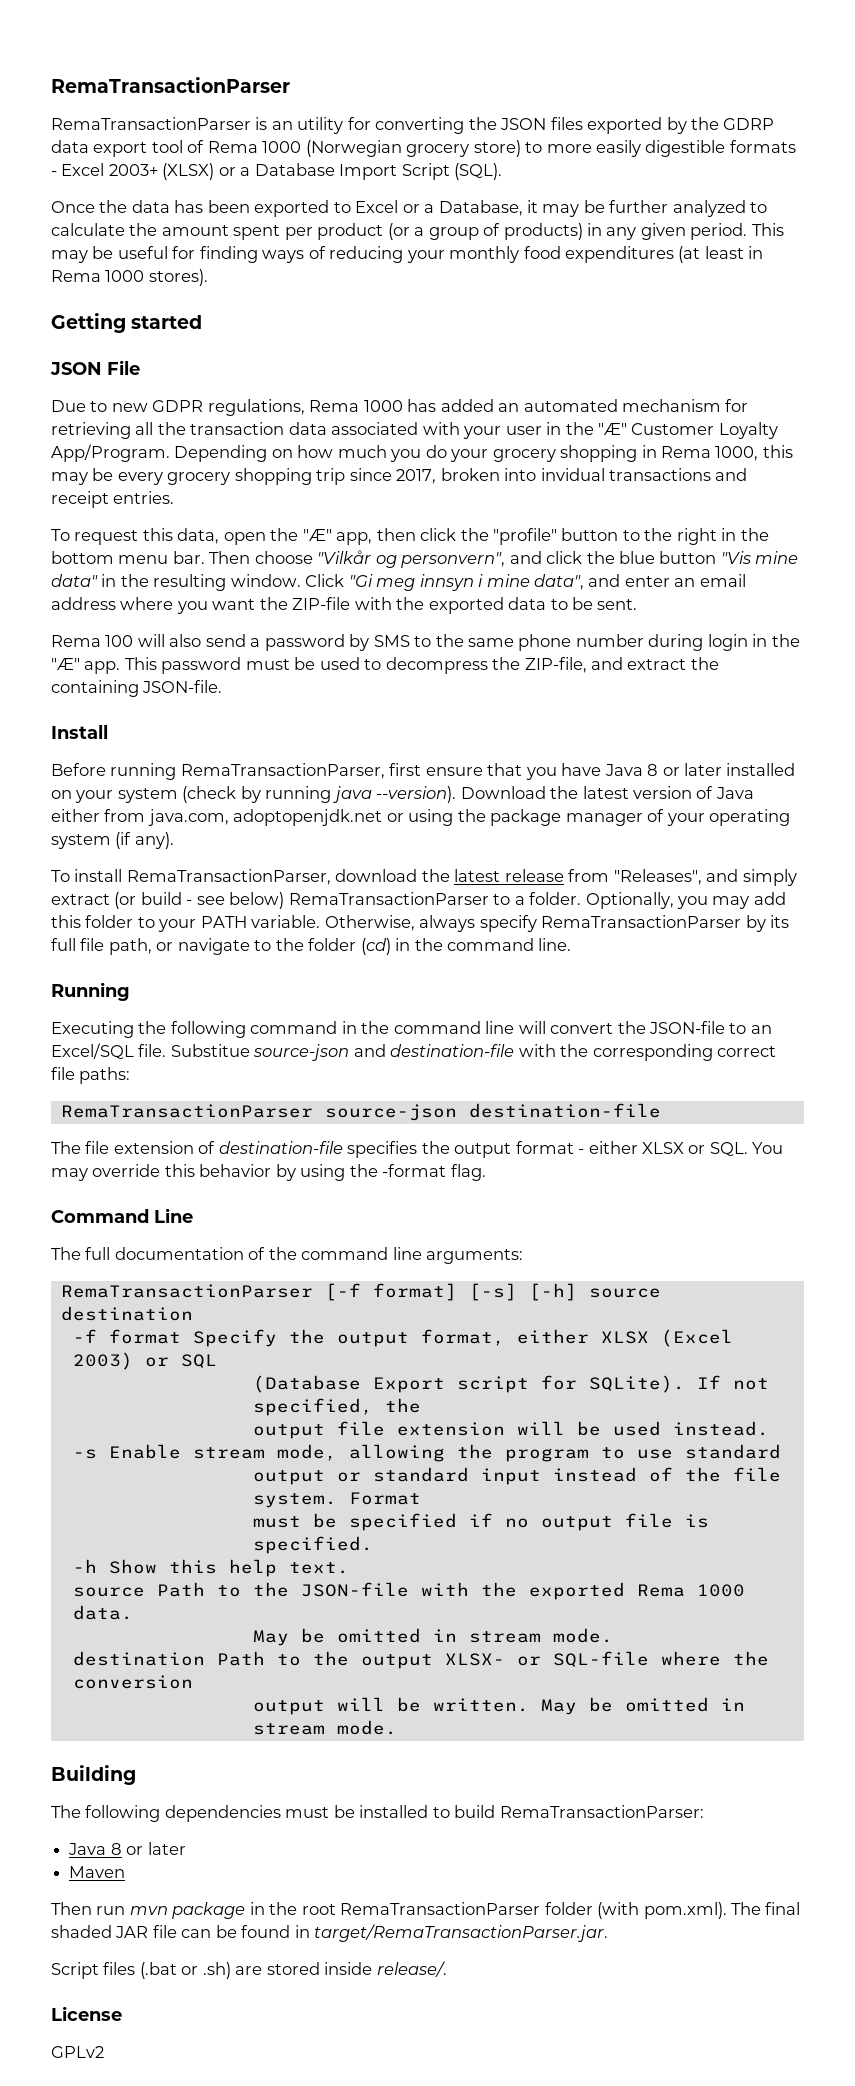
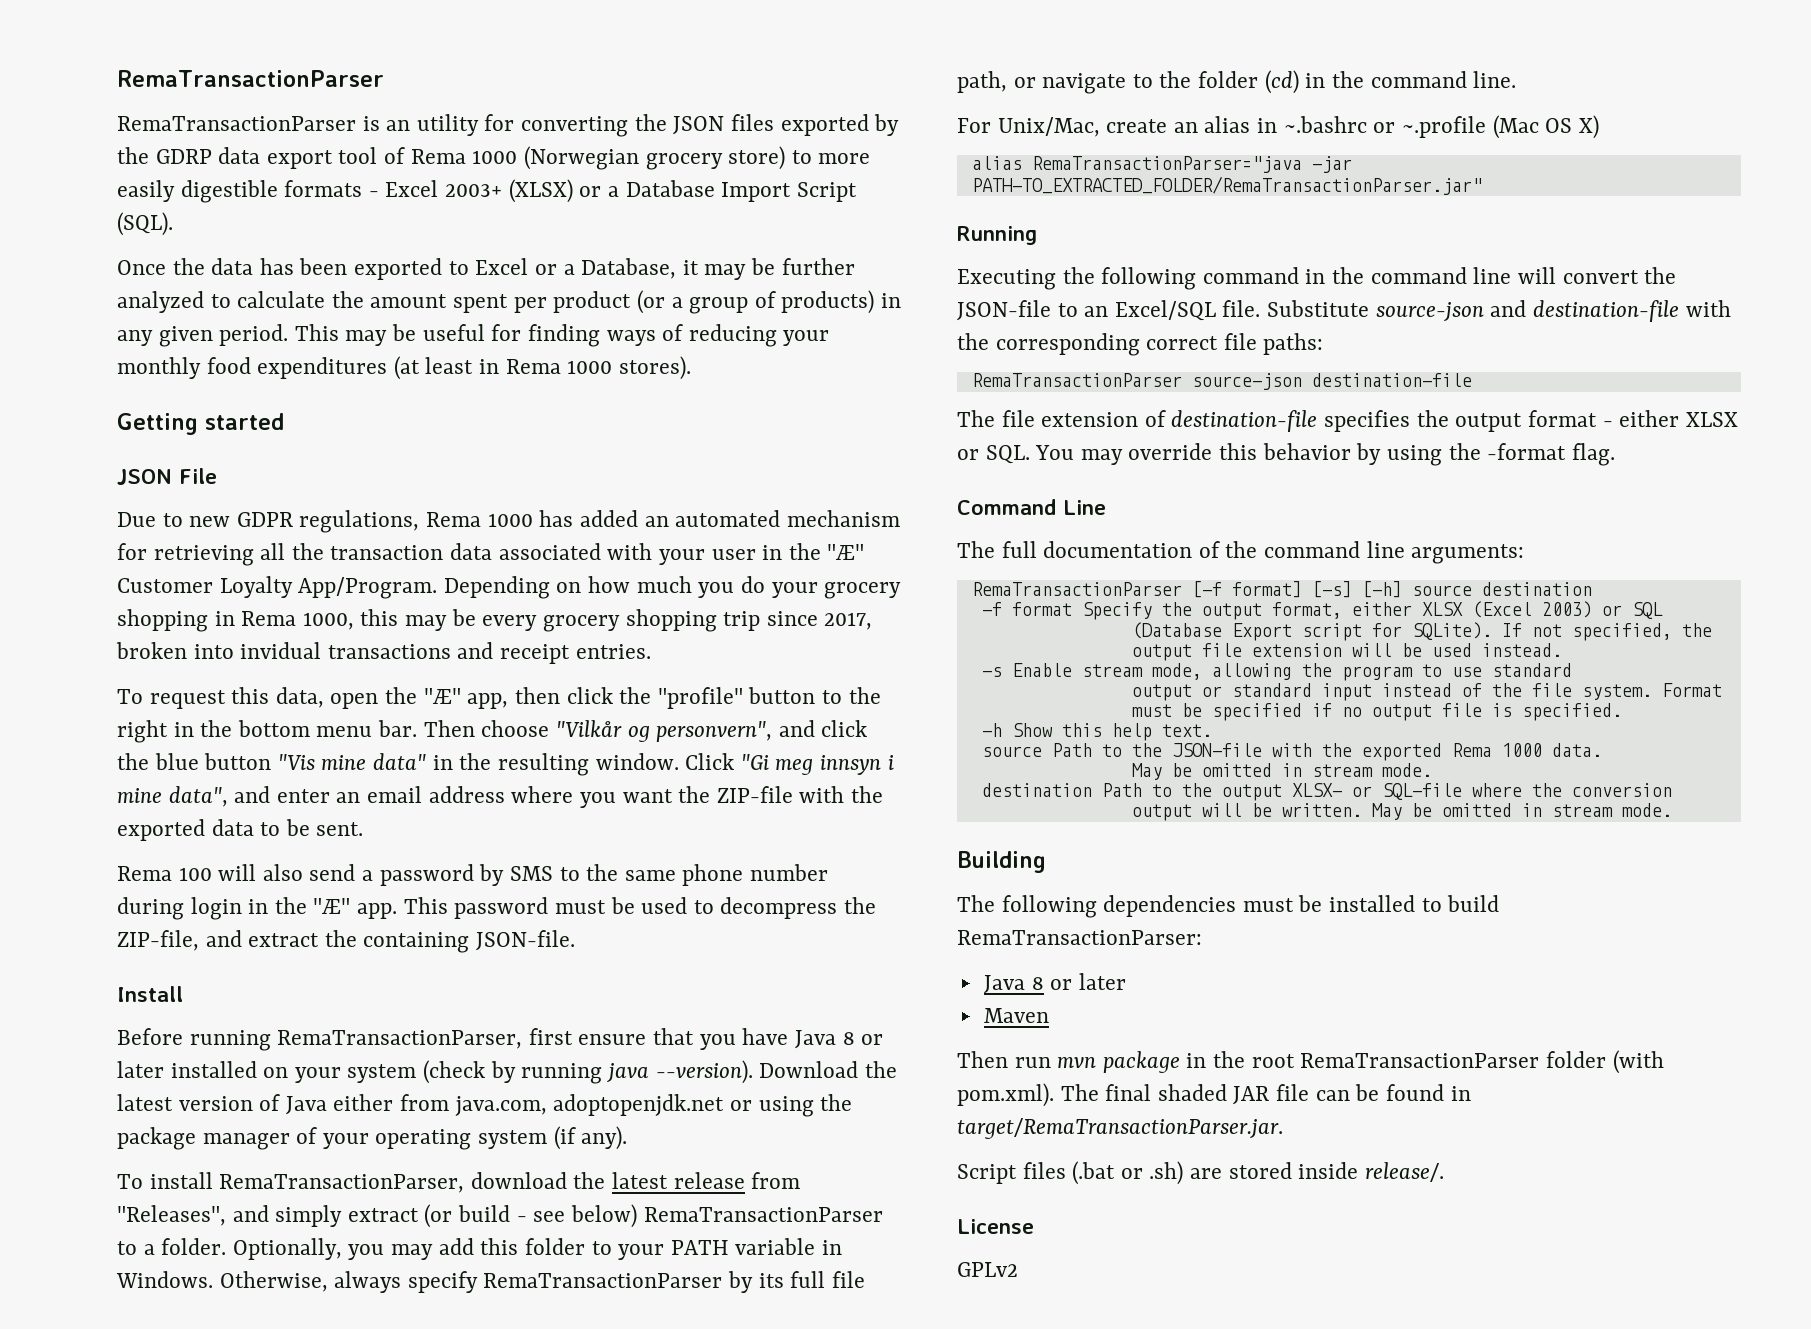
- Optionally, you may add this folder to your PATH variable.
+ Optionally, you may add this folder to your PATH variable in Windows.
+ For Unix/Mac, create an alias in ~.bashrc or ~.profile (Mac OS X)
+ alias RemaTransactionParser="java -jar PATH-TO_EXTRACTED_FOLDER/RemaTransactionParser.jar"
- Substitue source-json and destination-file with the corresponding correct file paths:
+ Substitute source-json and destination-file with the corresponding correct file paths:

